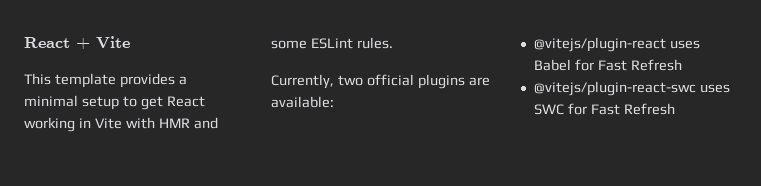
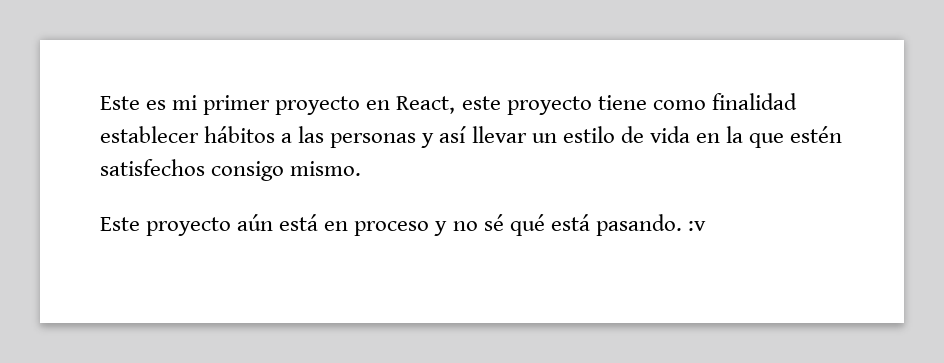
- React + Vite
- This template provides a minimal setup to get React working in Vite with HMR and some ESLint rules.
- Currently, two official plugins are available:
- @vitejs/plugin-react uses Babel for Fast Refresh
- @vitejs/plugin-react-swc uses SWC for Fast Refresh
+ Este es mi primer proyecto en React, este proyecto tiene como finalidad establecer hábitos a las personas y así llevar un estilo de vida en la que estén satisfechos consigo mismo.
+ Este proyecto aún está en proceso y no sé qué está pasando. :v

